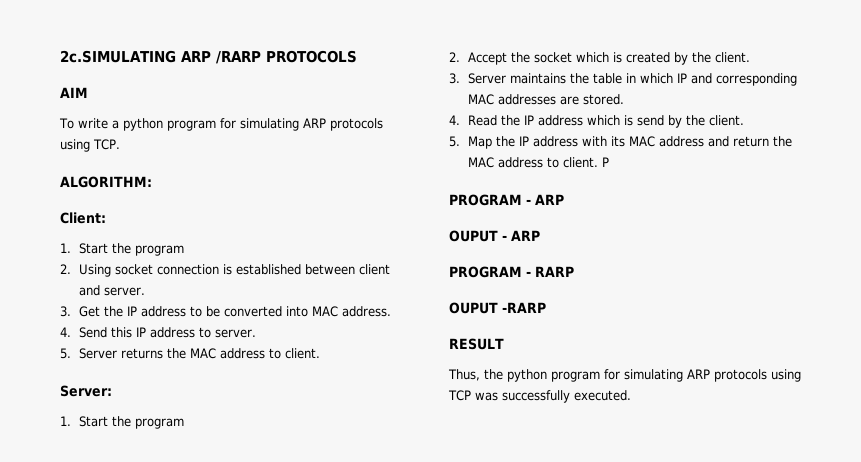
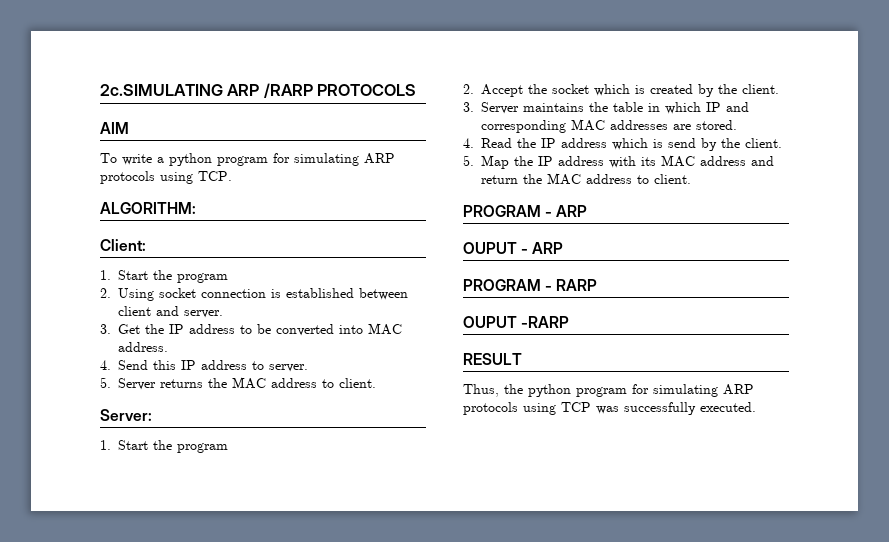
- P

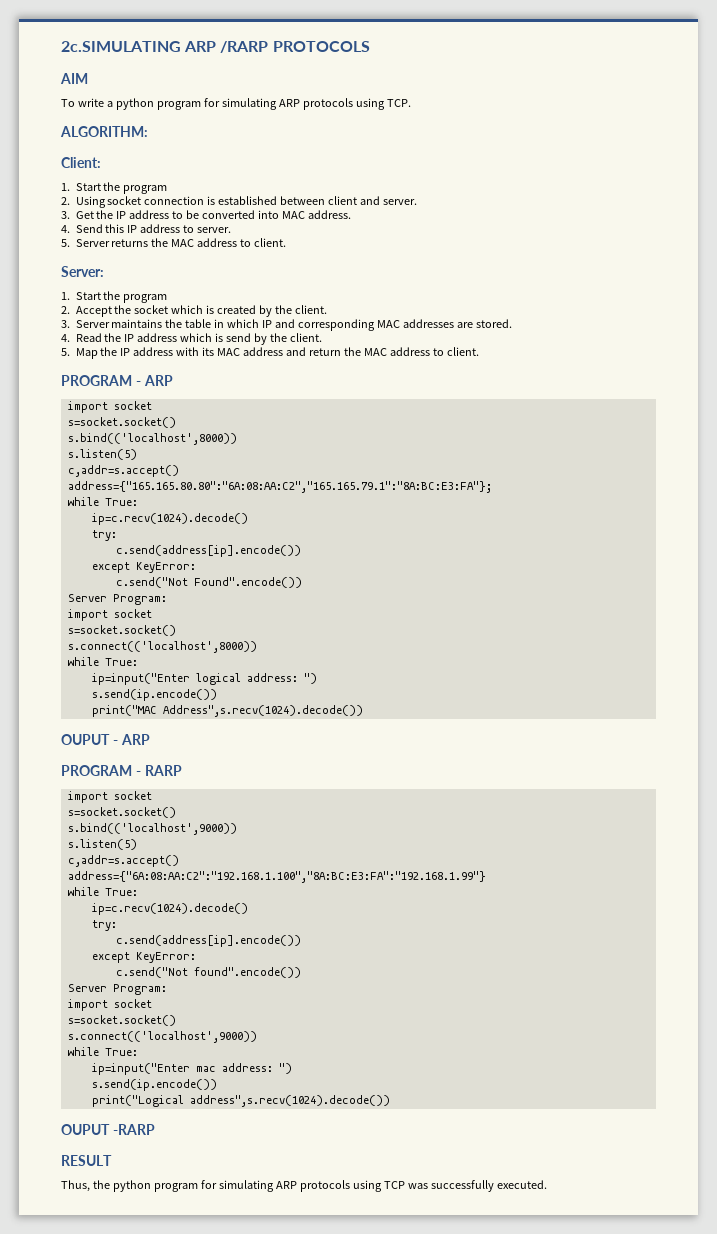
  PROGRAM - ARP
+ import socket
+ s=socket.socket()
+ s.bind(('localhost',8000))
+ s.listen(5)
+ c,addr=s.accept()
+ address={"165.165.80.80":"6A:08:AA:C2","165.165.79.1":"8A:BC:E3:FA"};
+ while True:
+ ip=c.recv(1024).decode()
+ try:
+ c.send(address[ip].encode())
+ except KeyError:
+ c.send("Not Found".encode())
+ Server Program:
+ import socket
+ s=socket.socket()
+ s.connect(('localhost',8000))
+ while True:
+ ip=input("Enter logical address: ")
+ s.send(ip.encode())
+ print("MAC Address",s.recv(1024).decode())
  PROGRAM - RARP
+ import socket
+ s=socket.socket()
+ s.bind(('localhost',9000))
+ s.listen(5)
+ c,addr=s.accept()
+ address={"6A:08:AA:C2":"192.168.1.100","8A:BC:E3:FA":"192.168.1.99"}
+ while True:
+ ip=c.recv(1024).decode()
+ try:
+ c.send(address[ip].encode())
+ except KeyError:
+ c.send("Not found".encode())
+ Server Program:
+ import socket
+ s=socket.socket()
+ s.connect(('localhost',9000))
+ while True:
+ ip=input("Enter mac address: ")
+ s.send(ip.encode())
+ print("Logical address",s.recv(1024).decode())

